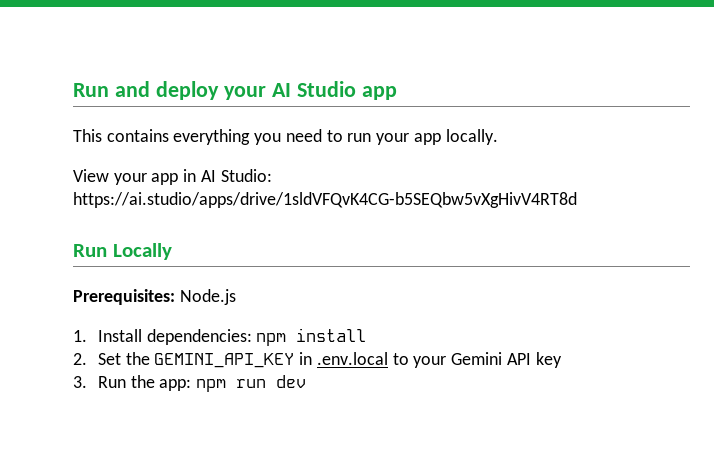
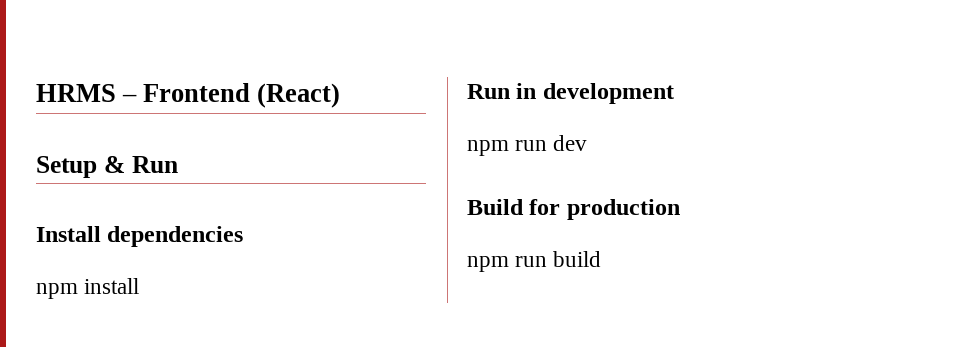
- Run and deploy your AI Studio app
- This contains everything you need to run your app locally.
- View your app in AI Studio: https://ai.studio/apps/drive/1sldVFQvK4CG-b5SEQbw5vXgHivV4RT8d
- Run Locally
- Prerequisites: Node.js
- 1. Install dependencies: npm install
- 2. Set the GEMINI_API_KEY in .env.local to your Gemini API key
- 3. Run the app: npm run dev
+ HRMS – Frontend (React)
+ Setup & Run
+ Install dependencies
+ npm install
+ Run in development
+ npm run dev
+ Build for production
+ npm run build

